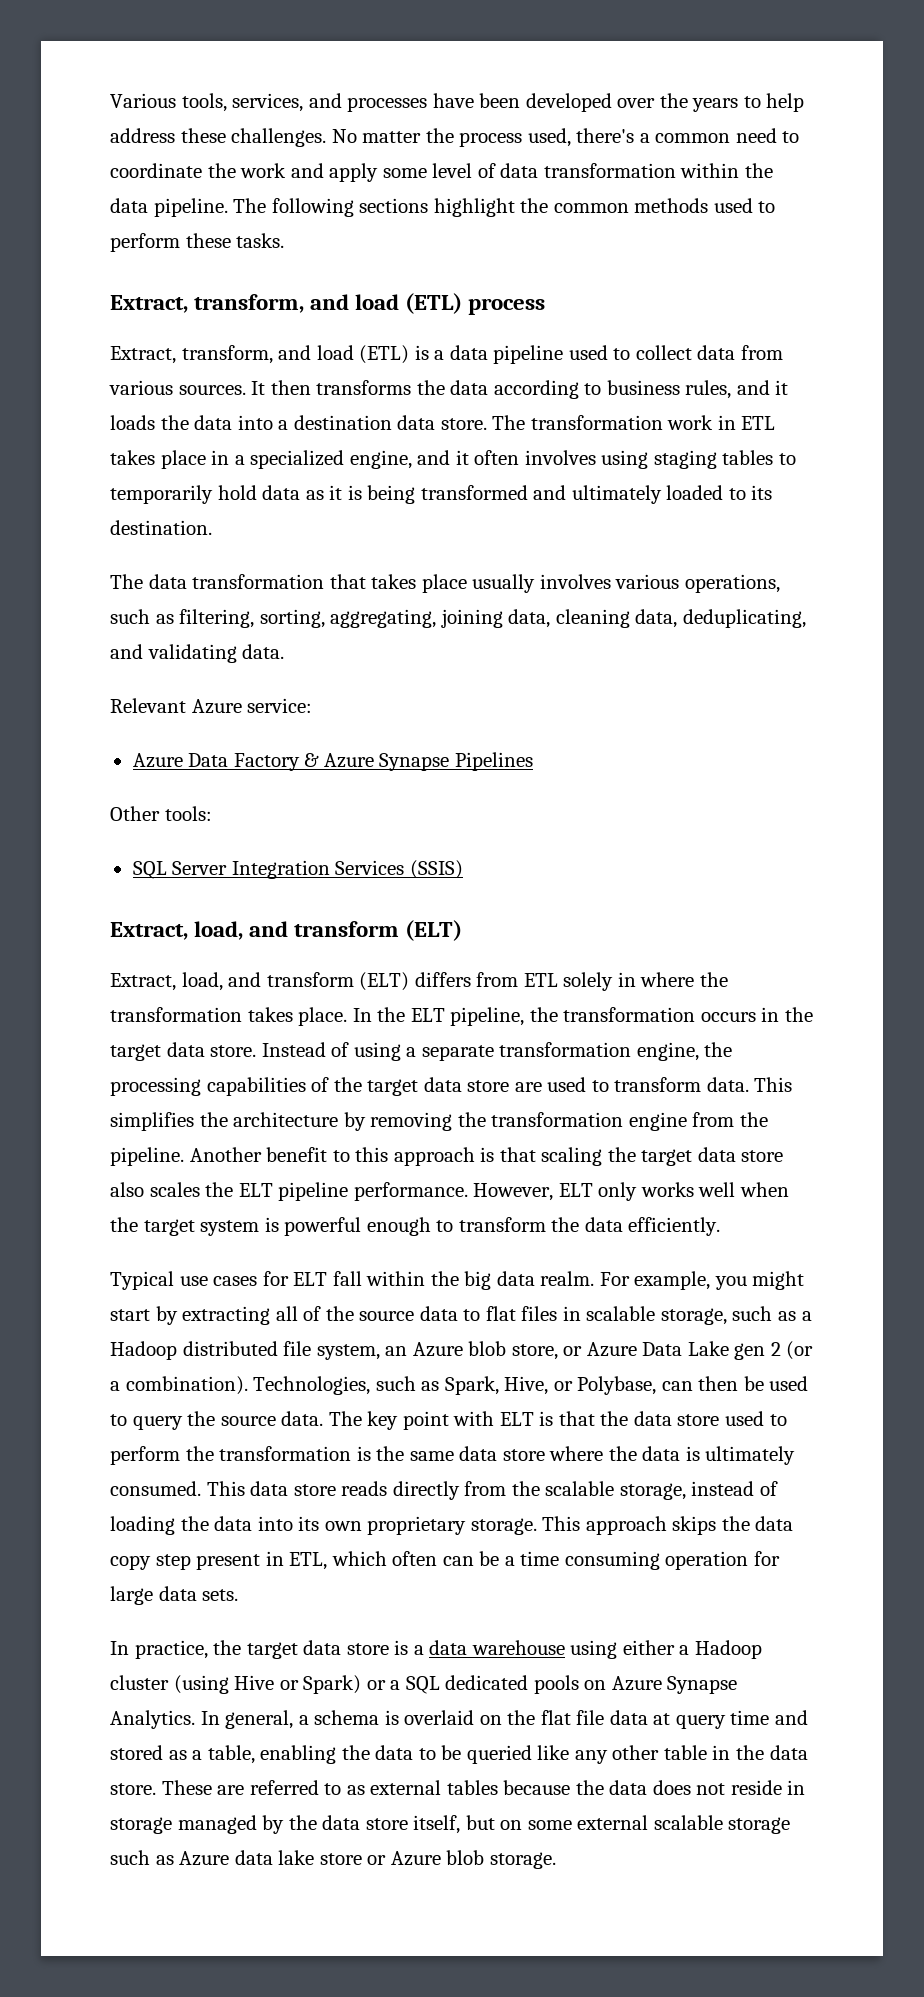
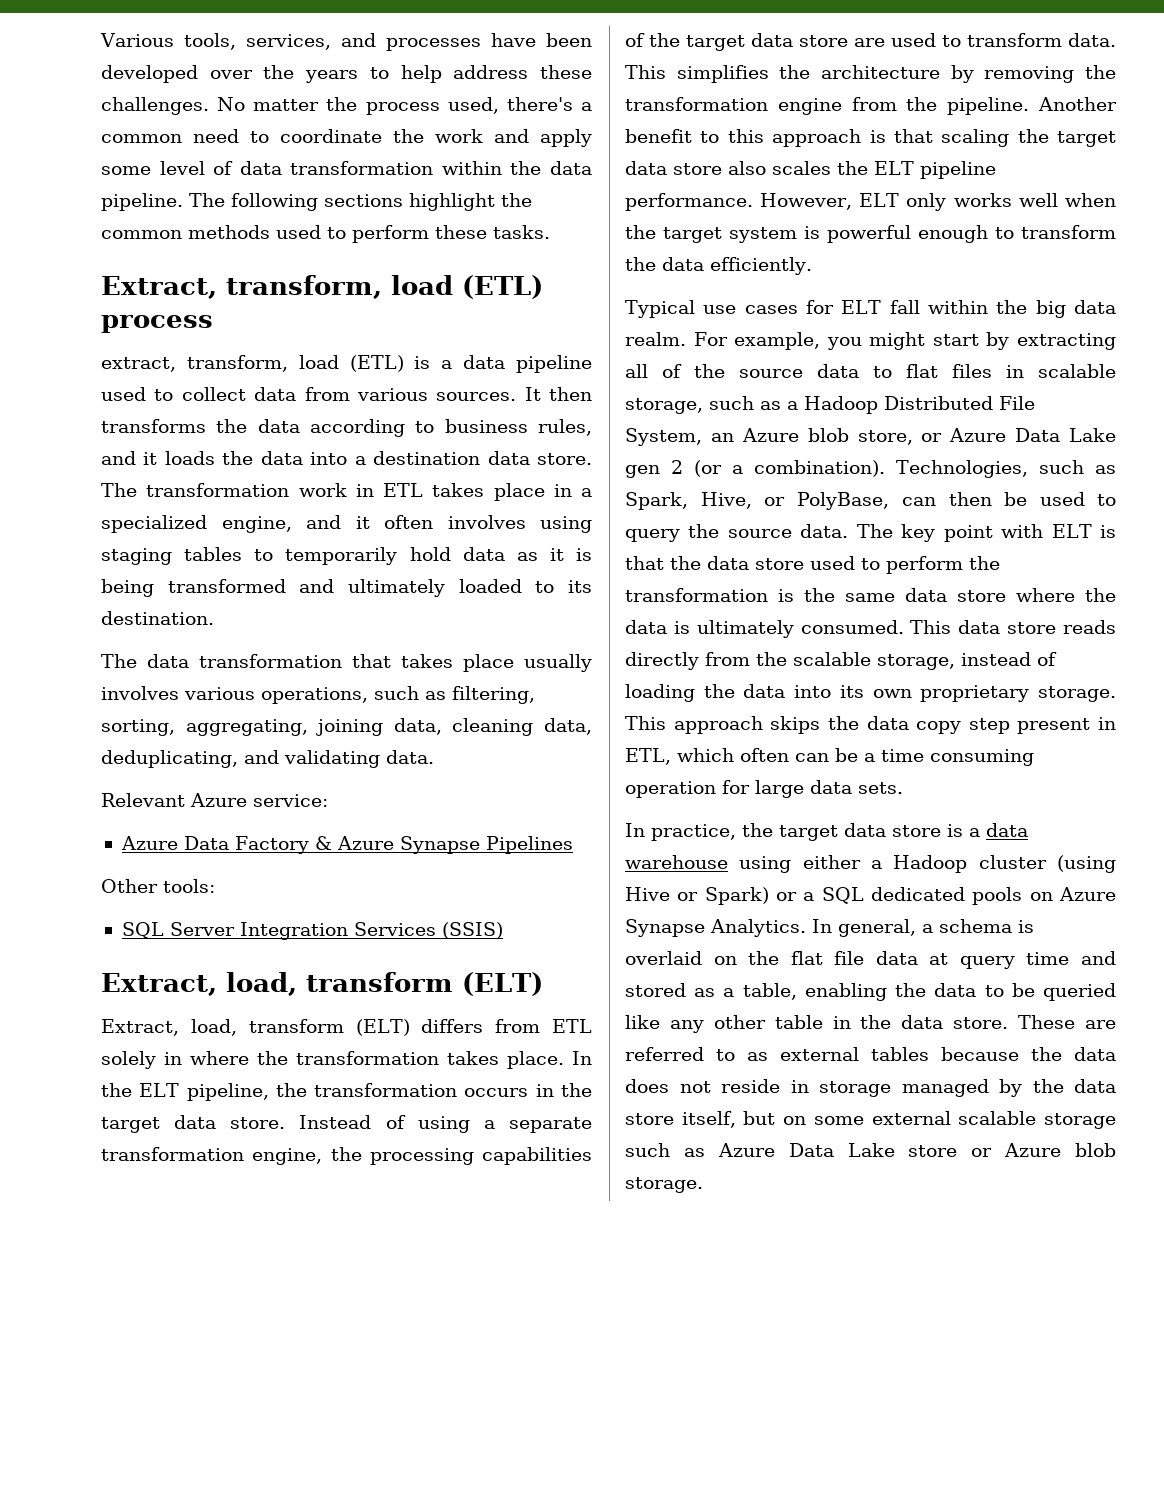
- Extract, transform, and load (ETL) process
+ Extract, transform, load (ETL) process
- Extract, transform, and load (ETL) is a data pipeline used to collect data from various sources.
+ extract, transform, load (ETL) is a data pipeline used to collect data from various sources.
  SQL Server Integration Services (SSIS)
- Extract, load, and transform (ELT)
+ Extract, load, transform (ELT)
- Extract, load, and transform (ELT) differs from ETL solely in where the transformation takes place.
+ Extract, load, transform (ELT) differs from ETL solely in where the transformation takes place.
- For example, you might start by extracting all of the source data to flat files in scalable storage, such as a Hadoop distributed file system, an Azure blob store, or Azure Data Lake gen 2 (or a combination).
+ For example, you might start by extracting all of the source data to flat files in scalable storage, such as a Hadoop Distributed File System, an Azure blob store, or Azure Data Lake gen 2 (or a combination).
- Technologies, such as Spark, Hive, or Polybase, can then be used to query the source data.
+ Technologies, such as Spark, Hive, or PolyBase, can then be used to query the source data.
- These are referred to as external tables because the data does not reside in storage managed by the data store itself, but on some external scalable storage such as Azure data lake store or Azure blob storage.
+ These are referred to as external tables because the data does not reside in storage managed by the data store itself, but on some external scalable storage such as Azure Data Lake store or Azure blob storage.

